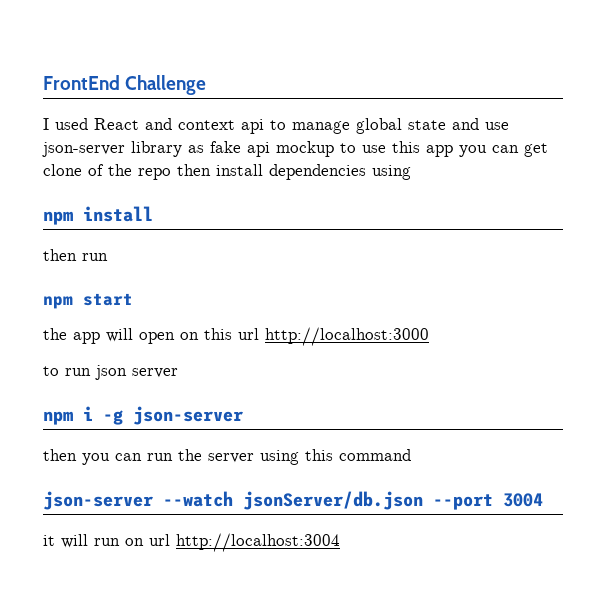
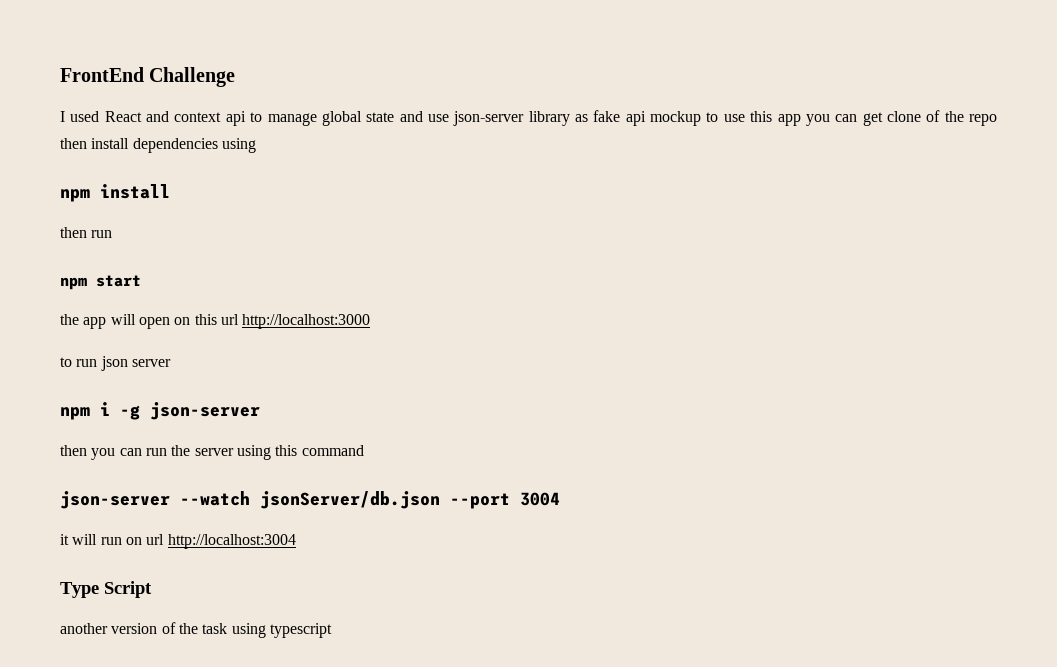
+ Type Script
+ another version of the task using typescript

